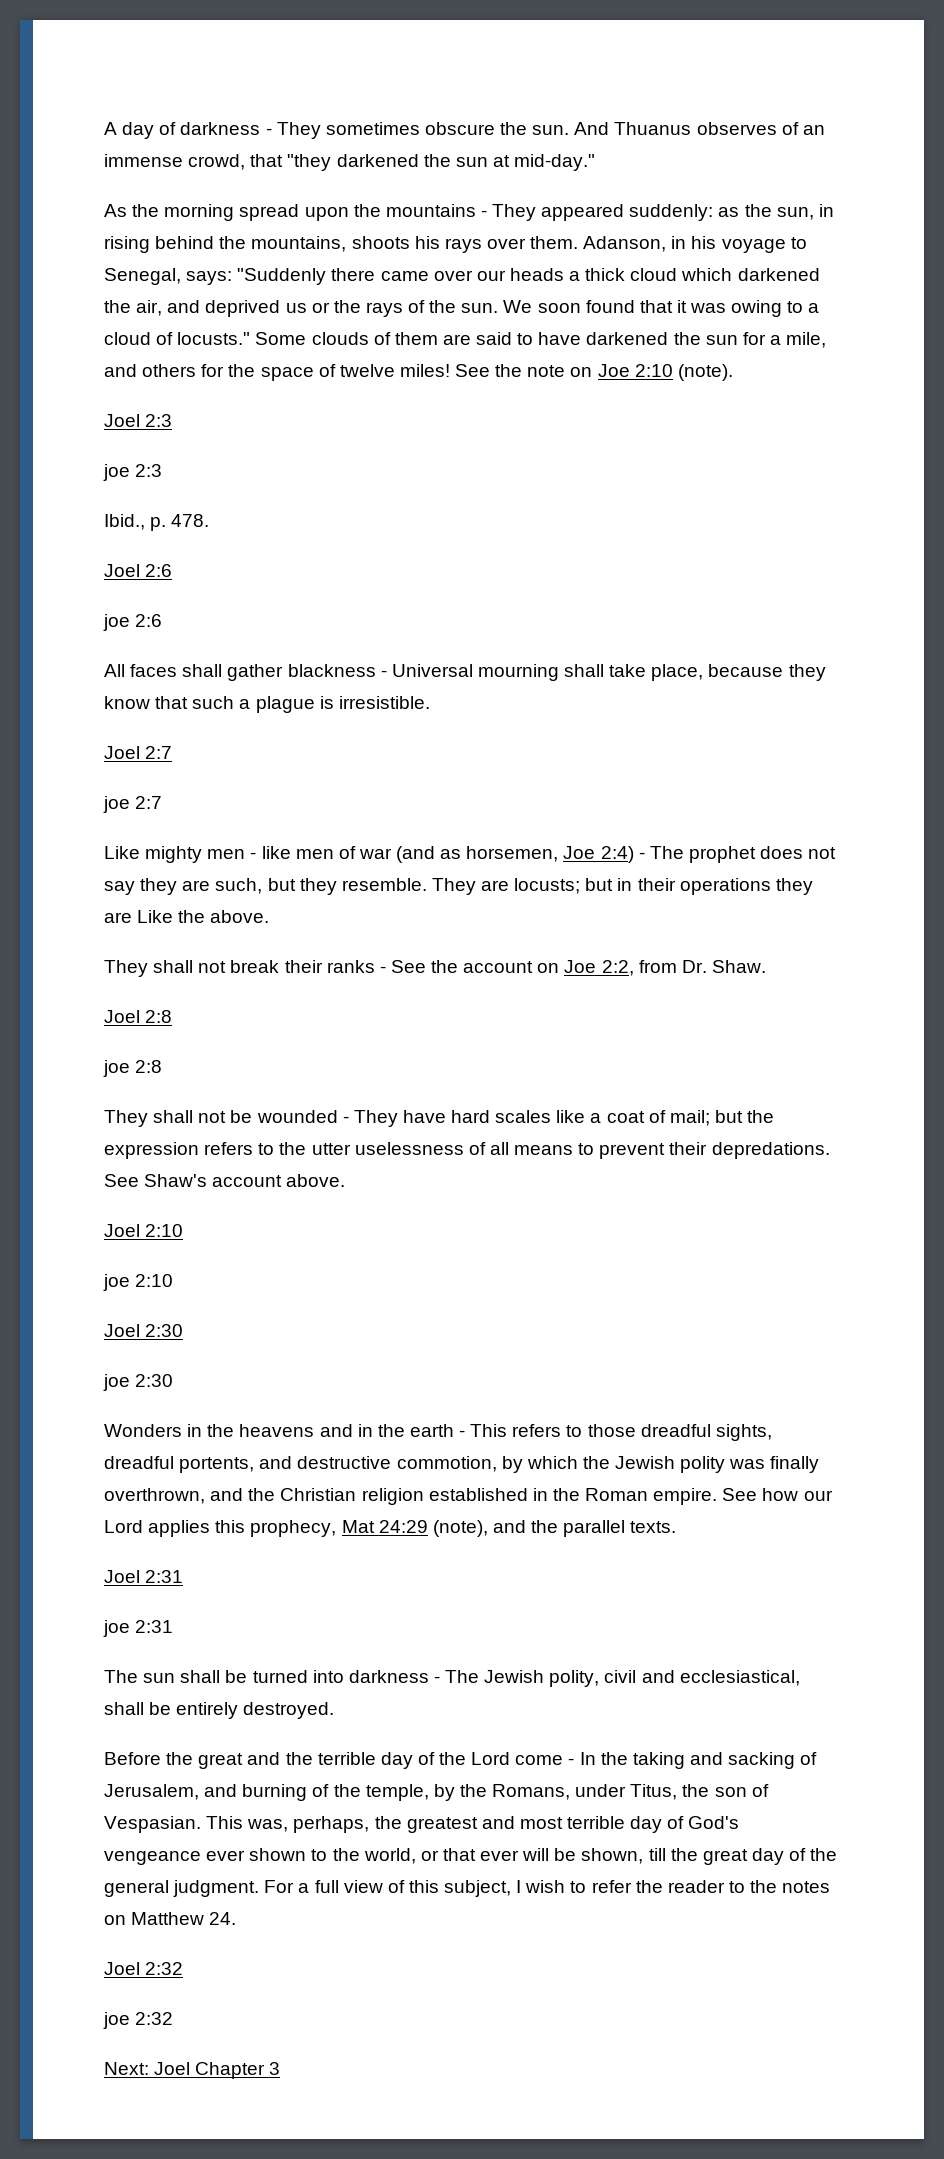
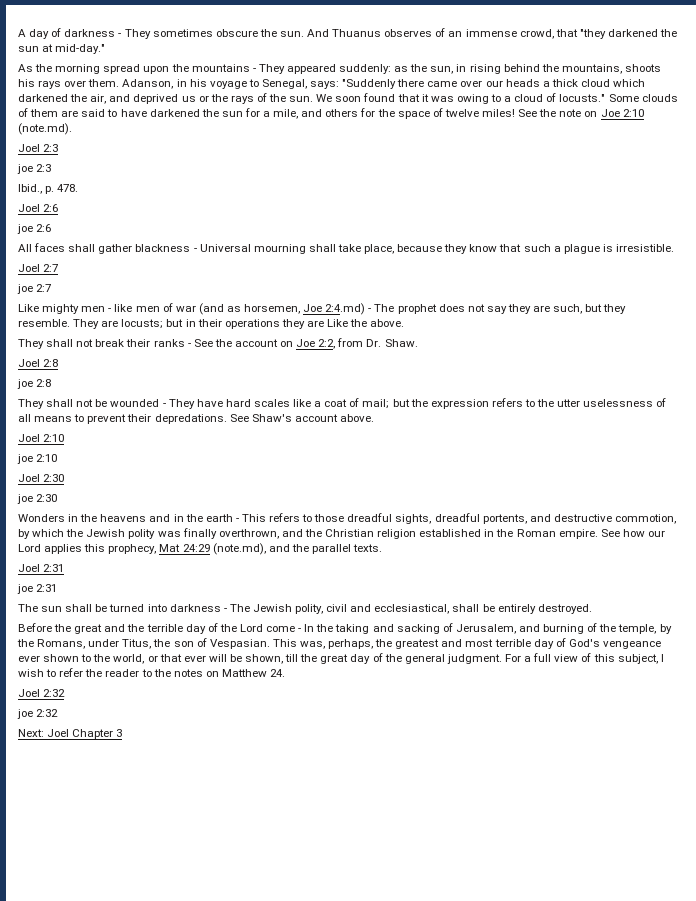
- See the note on Joe 2:10 (note).
+ See the note on Joe 2:10 (note.md).
- Like mighty men - like men of war (and as horsemen, Joe 2:4) - The prophet does not say they are such, but they resemble.
+ Like mighty men - like men of war (and as horsemen, Joe 2:4.md) - The prophet does not say they are such, but they resemble.
- See how our Lord applies this prophecy, Mat 24:29 (note), and the parallel texts.
+ See how our Lord applies this prophecy, Mat 24:29 (note.md), and the parallel texts.

